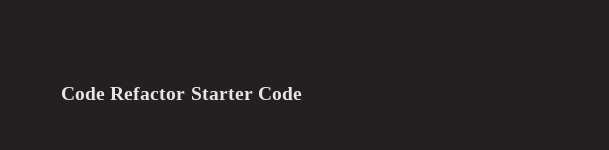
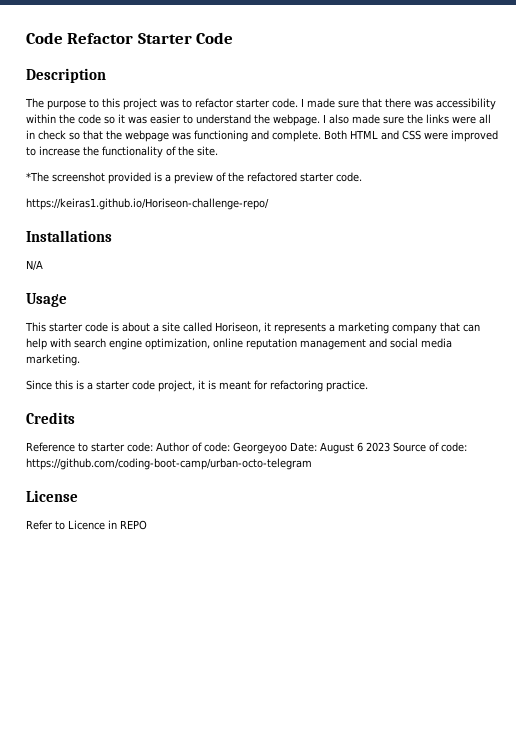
+ Description
+ The purpose to this project was to refactor starter code. I made sure that there was accessibility within the code so it was easier to understand the webpage. I also made sure the links were all in check so that the webpage was functioning and complete. Both HTML and CSS were improved to increase the functionality of the site.
+ *The screenshot provided is a preview of the refactored starter code.
+ https://keiras1.github.io/Horiseon-challenge-repo/
+ Installations
+ N/A
+ Usage
+ This starter code is about a site called Horiseon, it represents a marketing company that can help with search engine optimization, online reputation management and social media marketing.
+ Since this is a starter code project, it is meant for refactoring practice.
+ Credits
+ Reference to starter code: Author of code: Georgeyoo Date: August 6 2023 Source of code: https://github.com/coding-boot-camp/urban-octo-telegram
+ License
+ Refer to Licence in REPO

